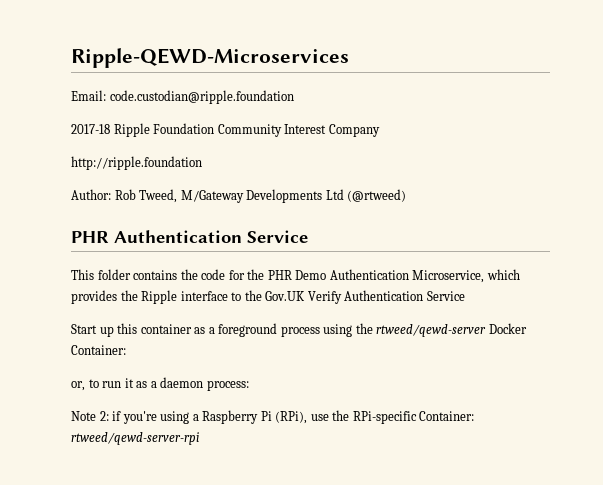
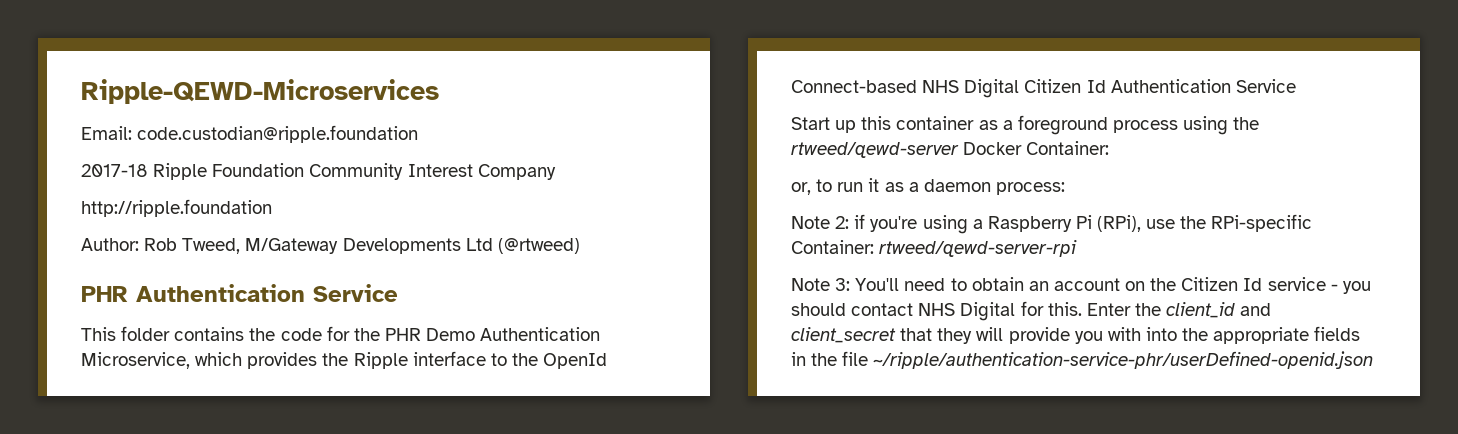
- This folder contains the code for the PHR Demo Authentication Microservice, which provides the Ripple interface to the Gov.UK Verify Authentication Service
+ This folder contains the code for the PHR Demo Authentication Microservice, which provides the Ripple interface to the OpenId Connect-based NHS Digital Citizen Id Authentication Service
+ Note 3: You'll need to obtain an account on the Citizen Id service - you should contact NHS Digital for this. Enter the client_id and client_secret that they will provide you with into the appropriate fields in the file ~/ripple/authentication-service-phr/userDefined-openid.json

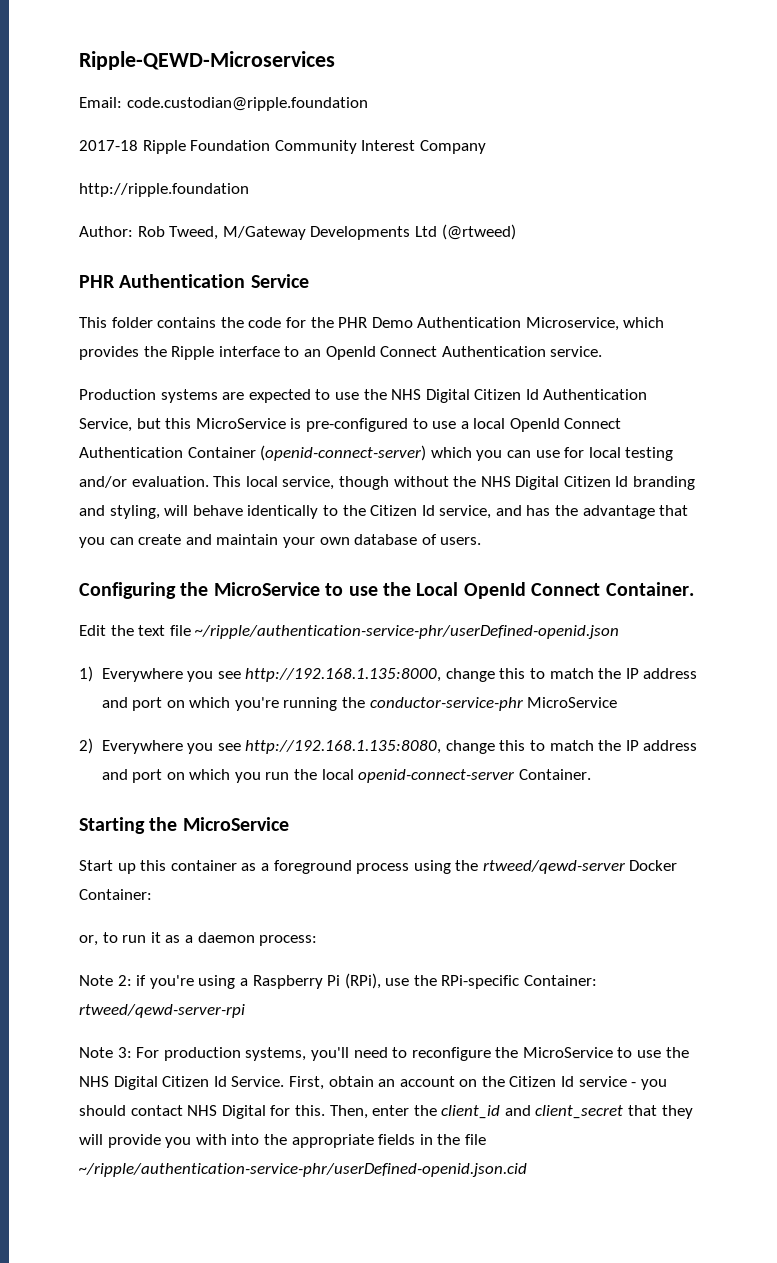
- This folder contains the code for the PHR Demo Authentication Microservice, which provides the Ripple interface to the OpenId Connect-based NHS Digital Citizen Id Authentication Service
+ This folder contains the code for the PHR Demo Authentication Microservice, which provides the Ripple interface to an OpenId Connect Authentication service.
+ Production systems are expected to use the NHS Digital Citizen Id Authentication Service, but this MicroService is pre-configured to use a local OpenId Connect Authentication Container (openid-connect-server) which you can use for local testing and/or evaluation. This local service, though without the NHS Digital Citizen Id branding and styling, will behave identically to the Citizen Id service, and has the advantage that you can create and maintain your own database of users.
+ Configuring the MicroService to use the Local OpenId Connect Container.
+ Edit the text file ~/ripple/authentication-service-phr/userDefined-openid.json
+ 1) Everywhere you see http://192.168.1.135:8000, change this to match the IP address and port on which you're running the conductor-service-phr MicroService
+ 2) Everywhere you see http://192.168.1.135:8080, change this to match the IP address and port on which you run the local openid-connect-server Container.
+ Starting the MicroService
- Note 3: You'll need to obtain an account on the Citizen Id service - you should contact NHS Digital for this.
+ Note 3: For production systems, you'll need to reconfigure the MicroService to use the NHS Digital Citizen Id Service. First, obtain an account on the Citizen Id service - you should contact NHS Digital for this.
- Enter the client_id and client_secret that they will provide you with into the appropriate fields in the file ~/ripple/authentication-service-phr/userDefined-openid.json
+ Then, enter the client_id and client_secret that they will provide you with into the appropriate fields in the file ~/ripple/authentication-service-phr/userDefined-openid.json.cid

